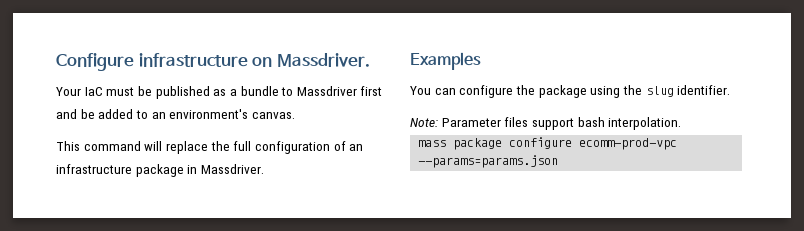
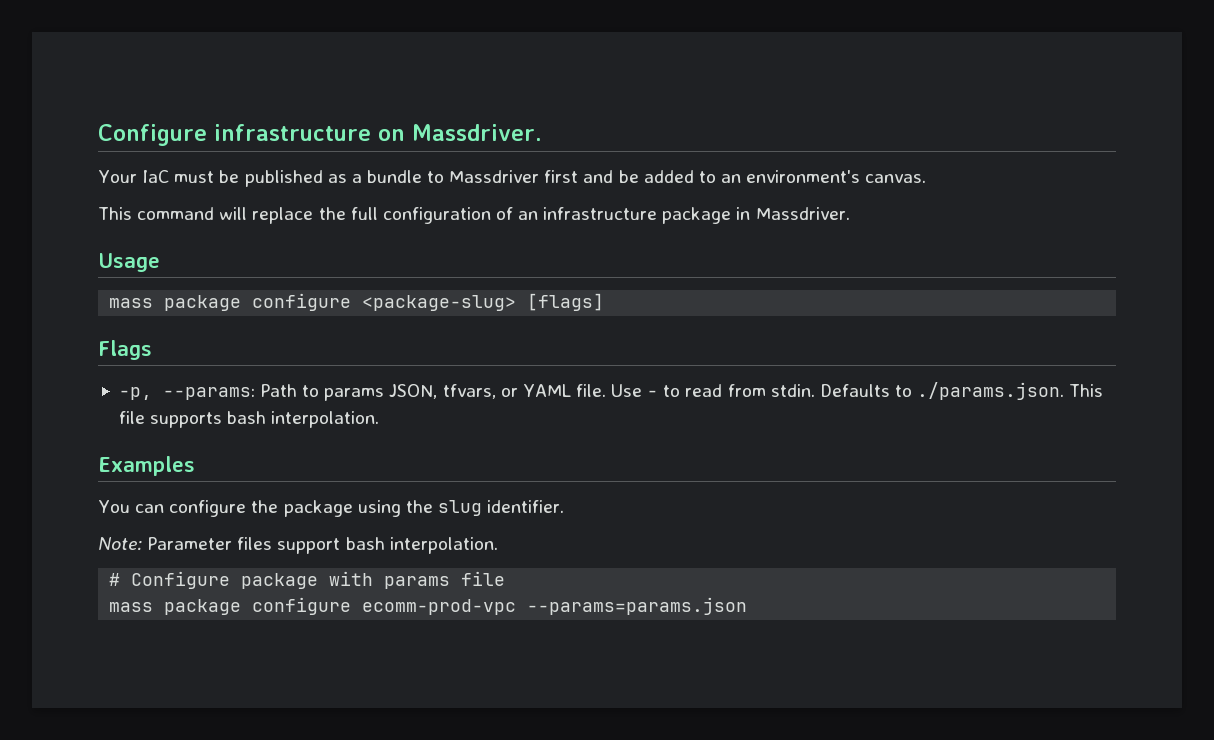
+ Usage
+ mass package configure <package-slug> [flags]
+ Flags
+ -p, --params: Path to params JSON, tfvars, or YAML file. Use - to read from stdin. Defaults to ./params.json. This file supports bash interpolation.
+ # Configure package with params file

